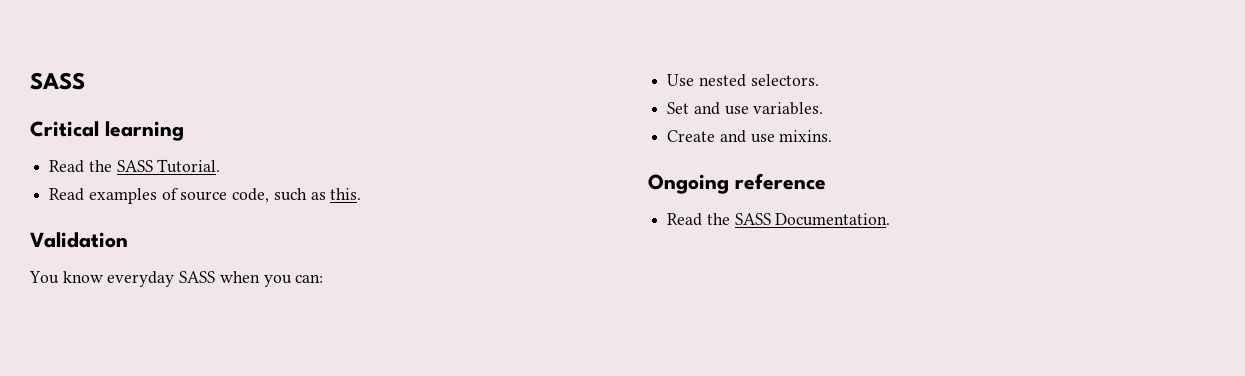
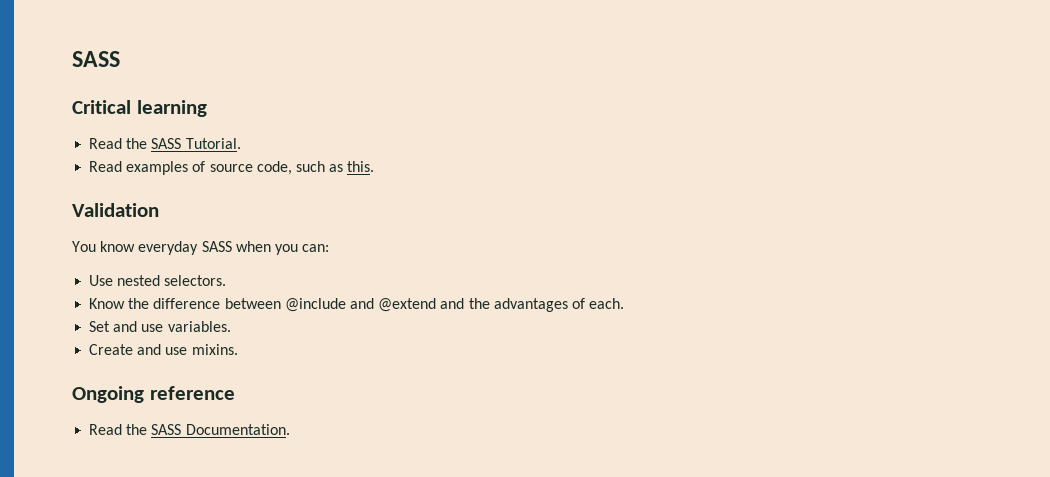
+ Know the difference between @include and @extend and the advantages of each.

